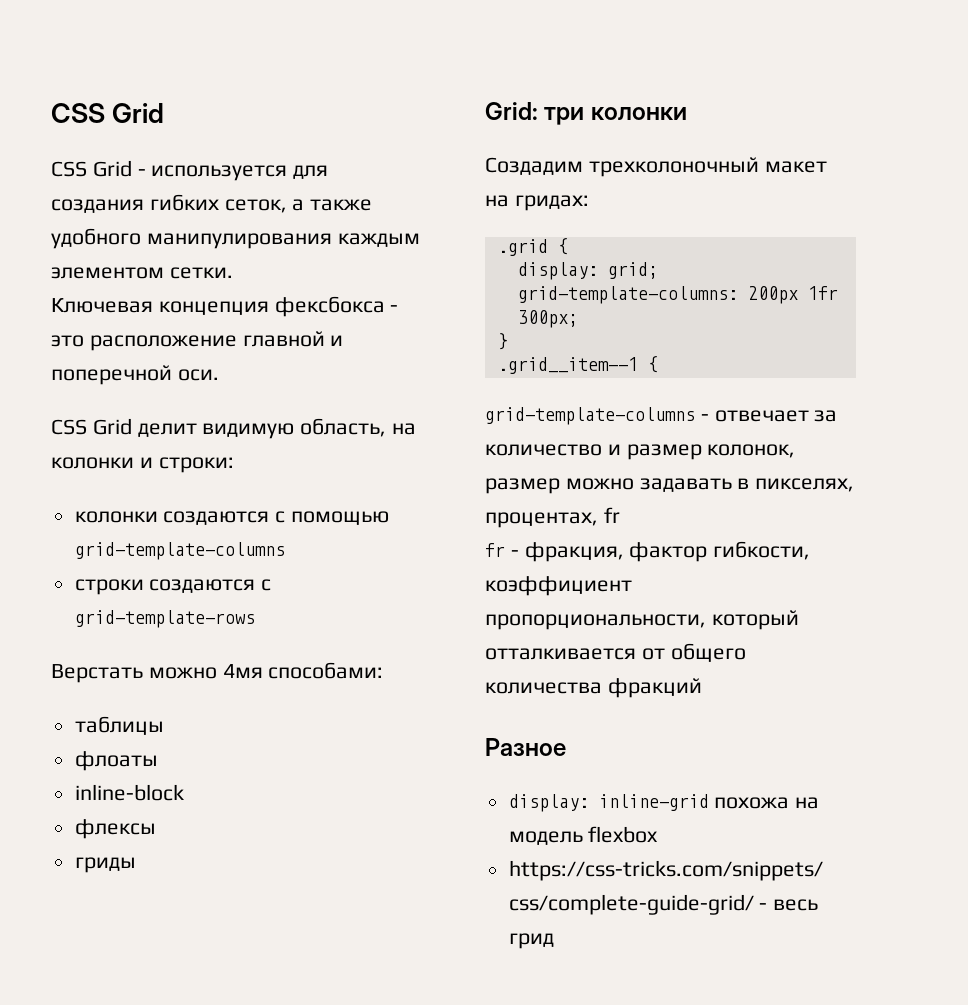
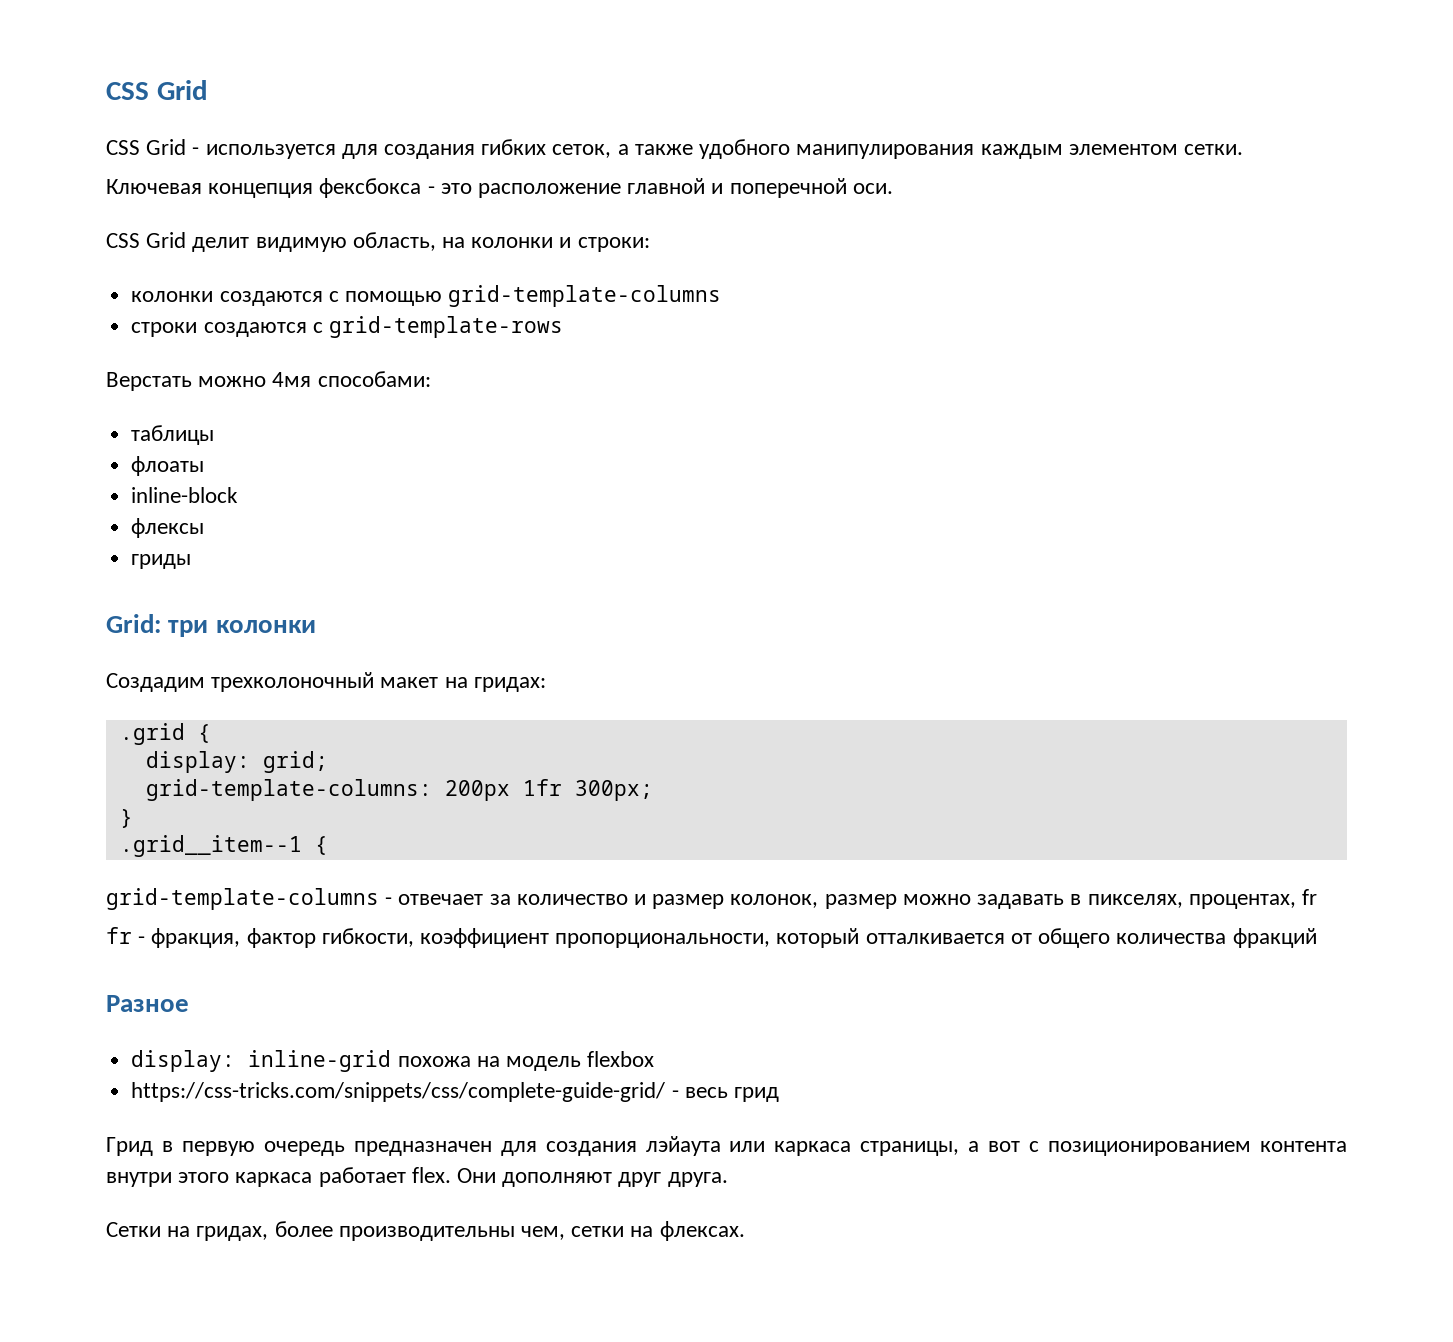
+ Грид в первую очередь предназначен для создания лэйаута или каркаса страницы, а вот с позиционированием контента внутри этого каркаса работает flex. Они дополняют друг друга.
+ Сетки на гридах, более производительны чем, сетки на флексах.

